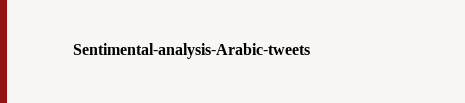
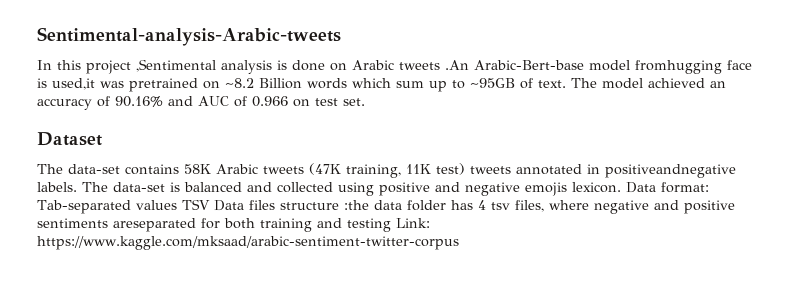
+ In this project ,Sentimental analysis is done on Arabic tweets .An Arabic-Bert-base model fromhugging face is used,it was pretrained on ~8.2 Billion words which sum up to ~95GB of text. The model achieved an accuracy of 90.16% and AUC of 0.966 on test set.
+ Dataset
+ The data-set contains 58K Arabic tweets (47K training, 11K test) tweets annotated in positiveandnegative labels. The data-set is balanced and collected using positive and negative emojis lexicon. Data format: Tab-separated values TSV Data files structure :the data folder has 4 tsv files, where negative and positive sentiments areseparated for both training and testing Link: https://www.kaggle.com/mksaad/arabic-sentiment-twitter-corpus

